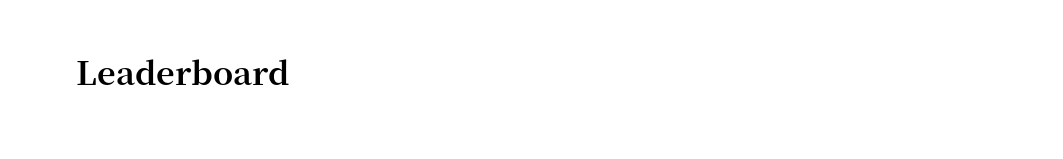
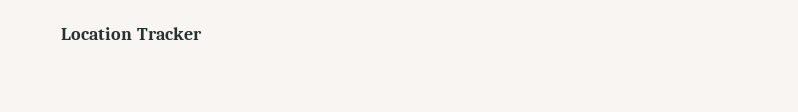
- Leaderboard
+ Location Tracker

